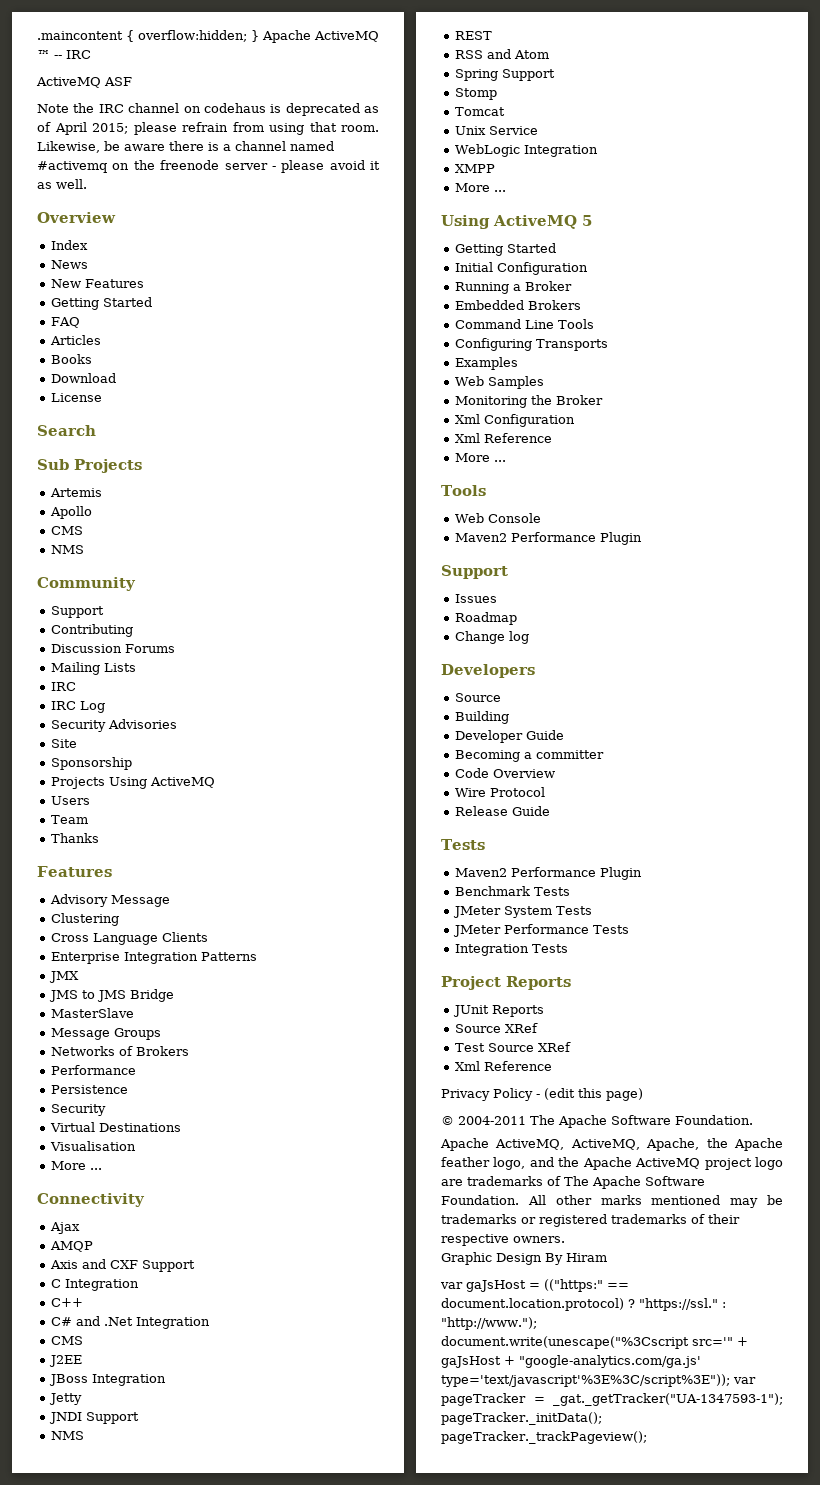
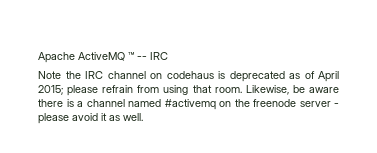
- .maincontent { overflow:hidden; } Apache ActiveMQ ™ -- IRC
+ Apache ActiveMQ ™ -- IRC
- ActiveMQ ASF
  Likewise, be aware there is a channel named #activemq on the freenode server - please avoid it as well.
- Overview
- Index
- News
- New Features
- Getting Started
- FAQ
- Articles
- Books
- Download
- License
- Search
- Sub Projects
- Artemis
- Apollo
- CMS
- NMS
- Community
- Support
- Contributing
- Discussion Forums
- Mailing Lists
- IRC
- IRC Log
- Security Advisories
- Site
- Sponsorship
- Projects Using ActiveMQ
- Users
- Team
- Thanks
- Features
- Advisory Message
- Clustering
- Cross Language Clients
- Enterprise Integration Patterns
- JMX
- JMS to JMS Bridge
- MasterSlave
- Message Groups
- Networks of Brokers
- Performance
- Persistence
- Security
- Virtual Destinations
- Visualisation
- More ...
- Connectivity
- Ajax
- AMQP
- Axis and CXF Support
- C Integration
- C++
- C# and .Net Integration
- CMS
- J2EE
- JBoss Integration
- Jetty
- JNDI Support
- NMS
- REST
- RSS and Atom
- Spring Support
- Stomp
- Tomcat
- Unix Service
- WebLogic Integration
- XMPP
- More ...
- Using ActiveMQ 5
- Getting Started
- Initial Configuration
- Running a Broker
- Embedded Brokers
- Command Line Tools
- Configuring Transports
- Examples
- Web Samples
- Monitoring the Broker
- Xml Configuration
- Xml Reference
- More ...
- Tools
- Web Console
- Maven2 Performance Plugin
- Support
- Issues
- Roadmap
- Change log
- Developers
- Source
- Building
- Developer Guide
- Becoming a committer
- Code Overview
- Wire Protocol
- Release Guide
- Tests
- Maven2 Performance Plugin
- Benchmark Tests
- JMeter System Tests
- JMeter Performance Tests
- Integration Tests
- Project Reports
- JUnit Reports
- Source XRef
- Test Source XRef
- Xml Reference
- Privacy Policy - (edit this page)
- © 2004-2011 The Apache Software Foundation.
- Apache ActiveMQ, ActiveMQ, Apache, the Apache feather logo, and the Apache ActiveMQ project logo are trademarks of The Apache Software Foundation. All other marks mentioned may be trademarks or registered trademarks of their respective owners.
- Graphic Design By Hiram
- var gaJsHost = (("https:" == document.location.protocol) ? "https://ssl." : "http://www."); document.write(unescape("%3Cscript src='" + gaJsHost + "google-analytics.com/ga.js' type='text/javascript'%3E%3C/script%3E")); var pageTracker = _gat._getTracker("UA-1347593-1"); pageTracker._initData(); pageTracker._trackPageview();

